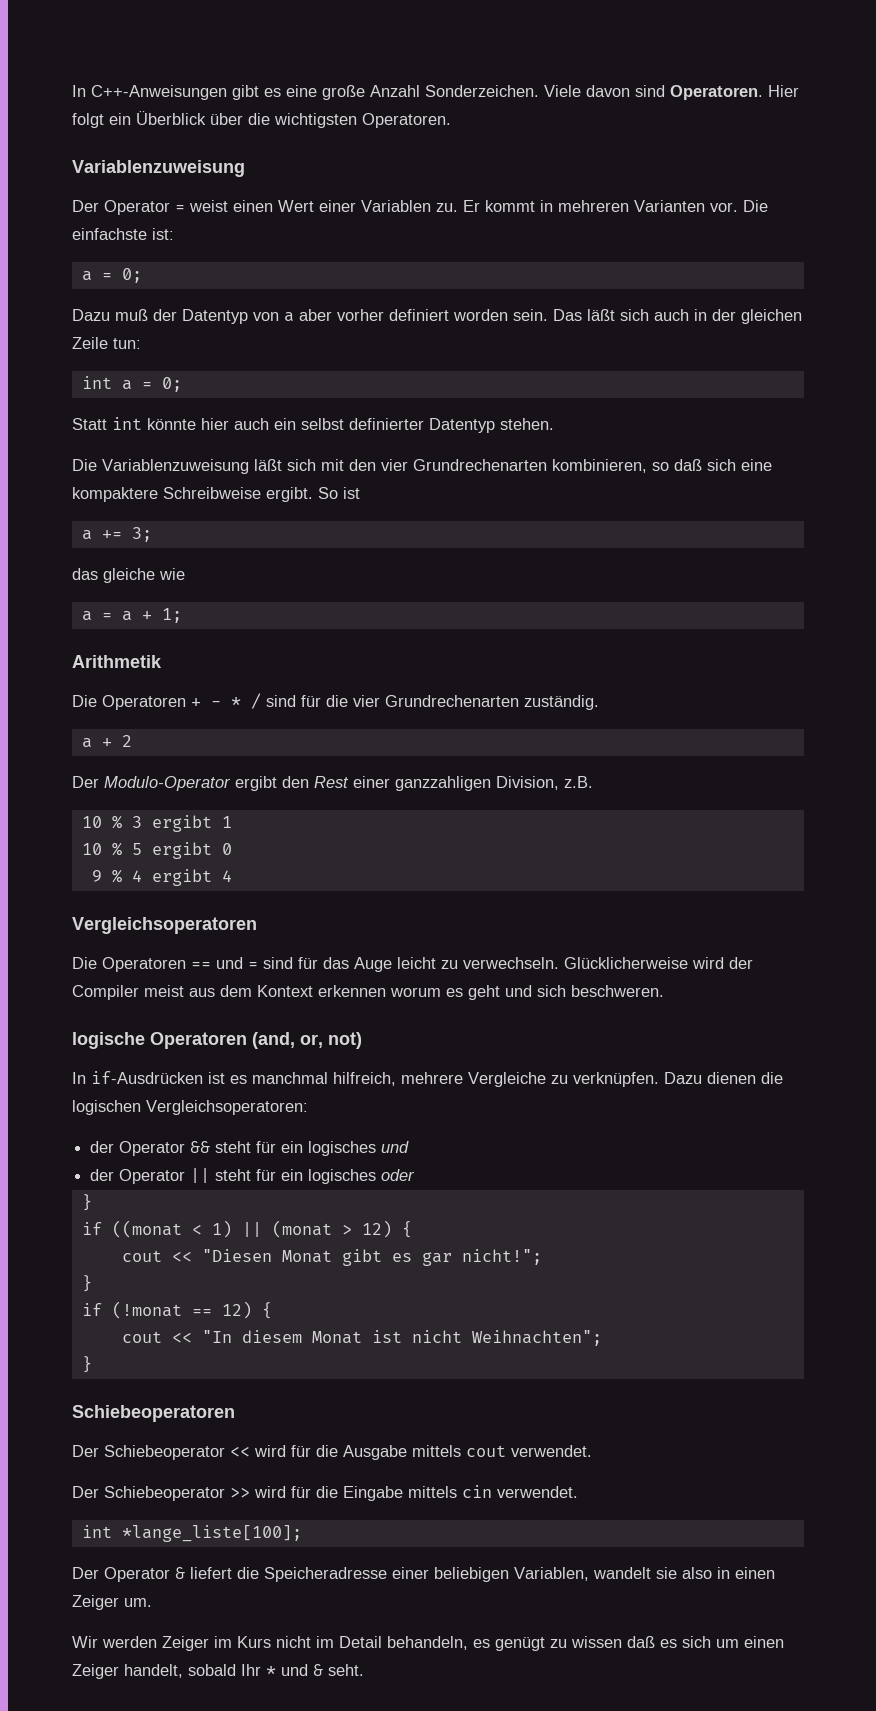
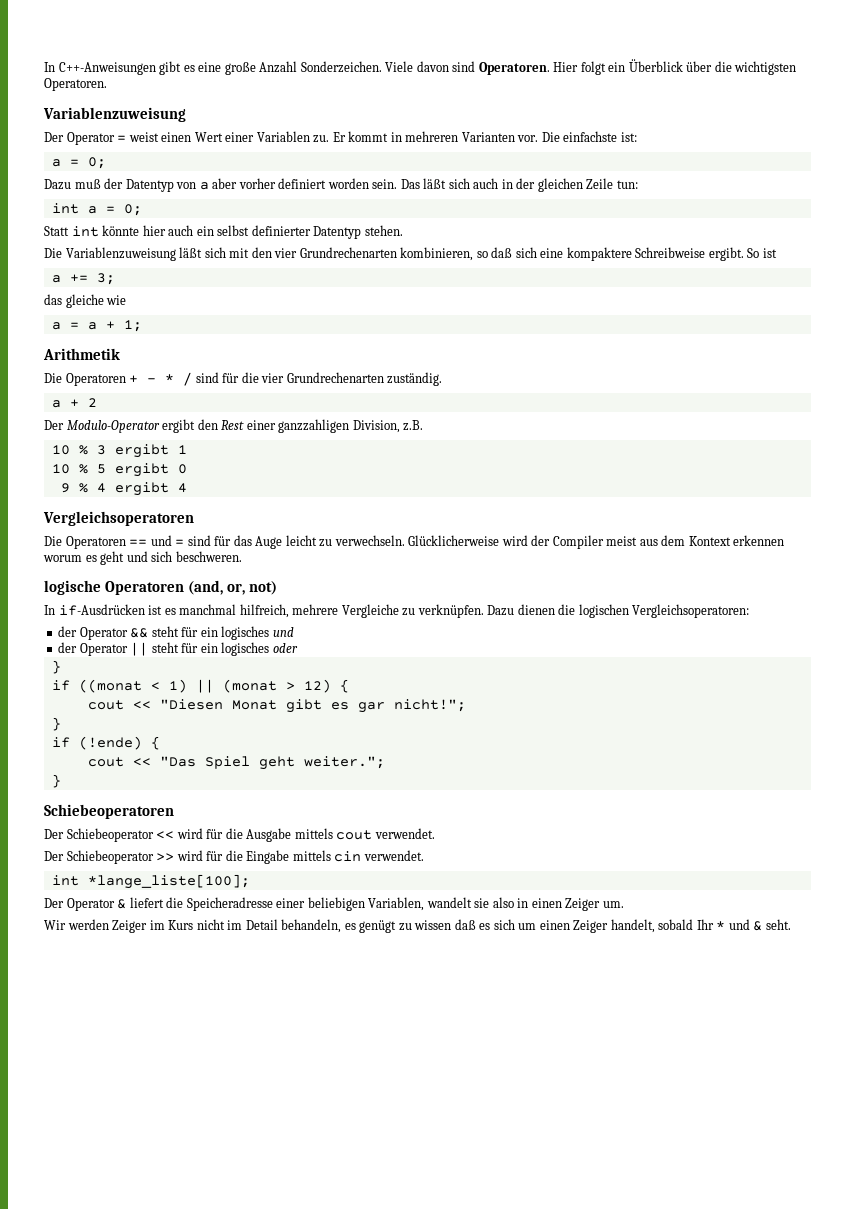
- if (!monat == 12) {
- cout << "In diesem Monat ist nicht Weihnachten";
+ if (!ende) {
+ cout << "Das Spiel geht weiter.";

